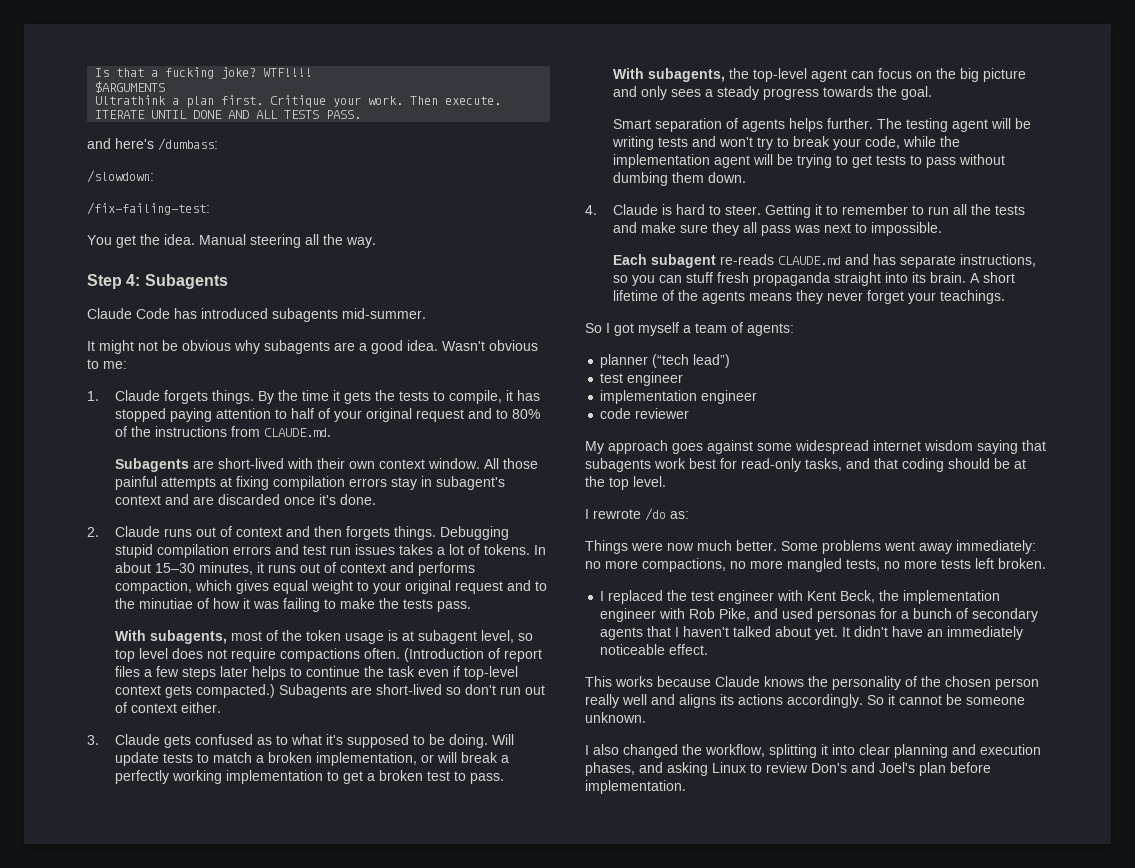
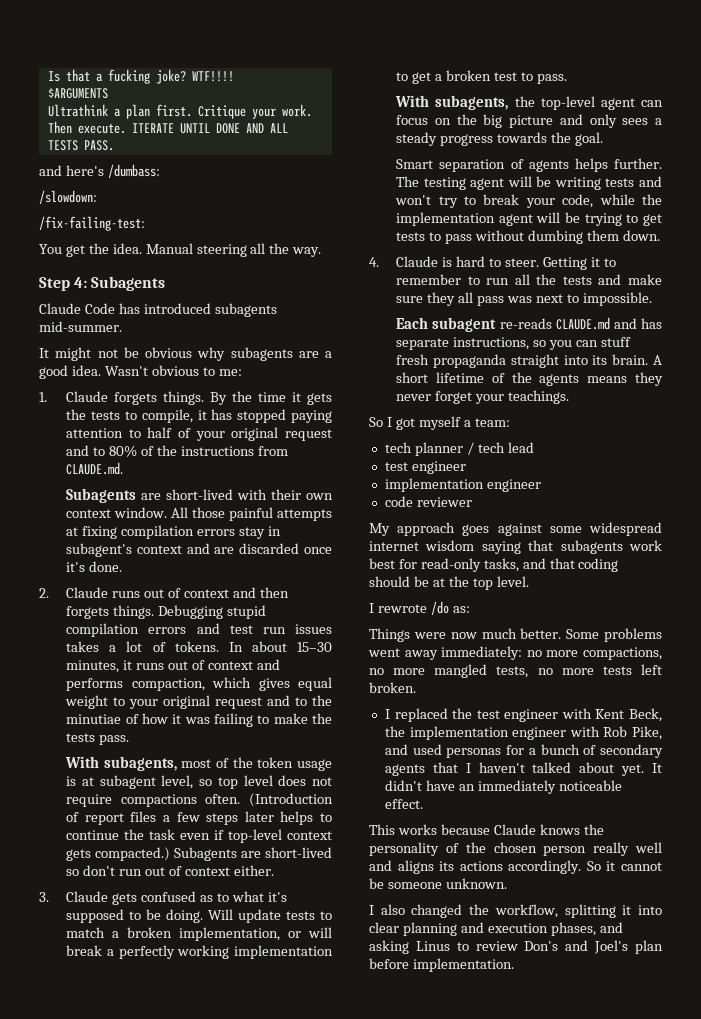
- So I got myself a team of agents:
- planner (“tech lead”)
+ So I got myself a team:
+ tech planner / tech lead
- I also changed the workflow, splitting it into clear planning and execution phases, and asking Linux to review Don's and Joel's plan before implementation.
+ I also changed the workflow, splitting it into clear planning and execution phases, and asking Linus to review Don's and Joel's plan before implementation.

